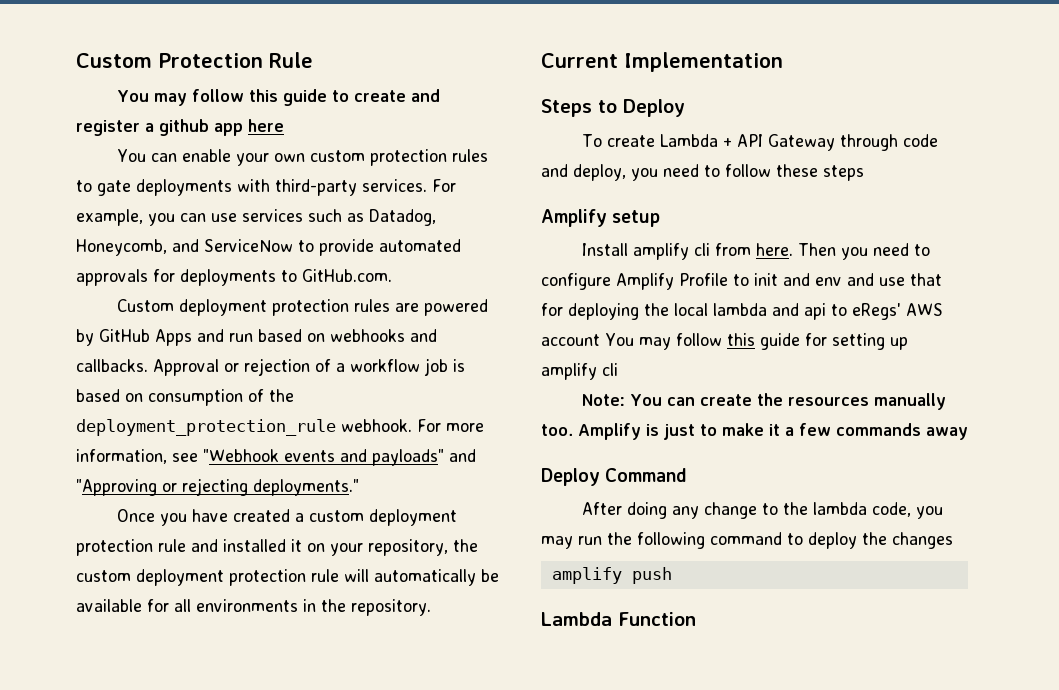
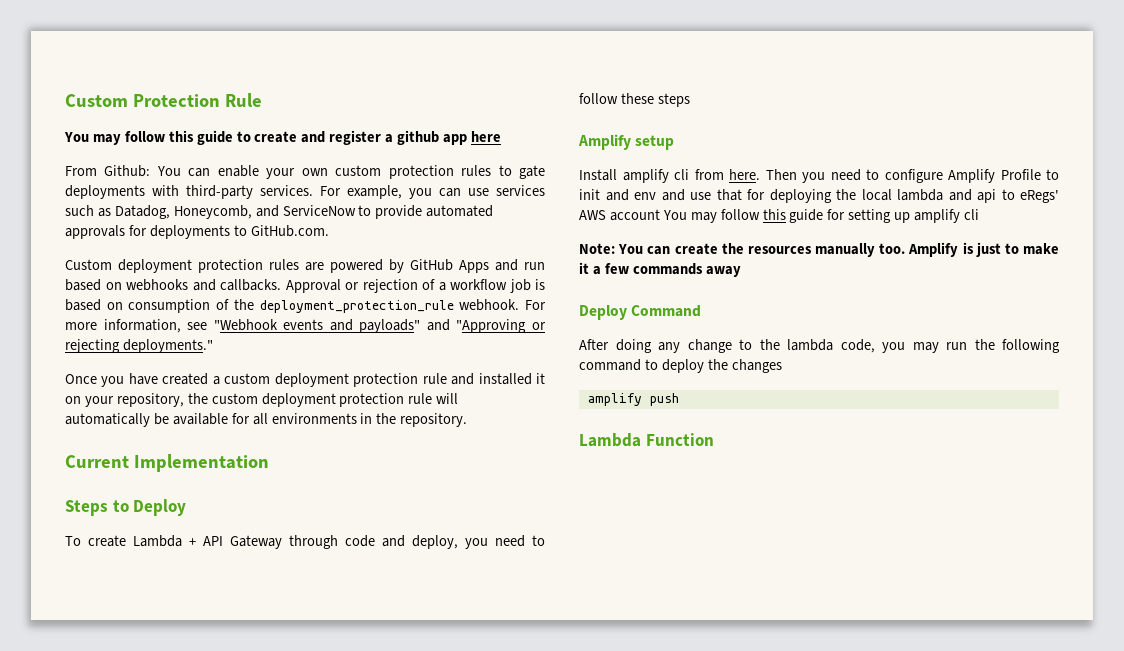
- You can enable your own custom protection rules to gate deployments with third-party services.
+ From Github: You can enable your own custom protection rules to gate deployments with third-party services.

